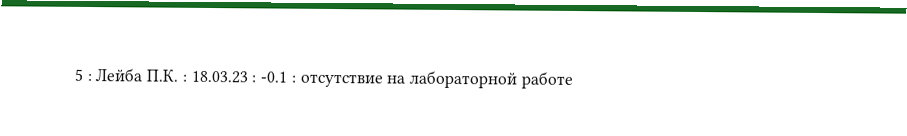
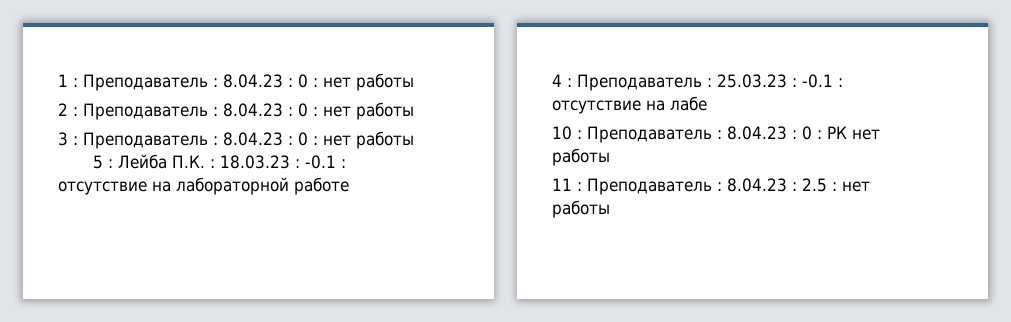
+ 1 : Преподаватель : 8.04.23 : 0 : нет работы
+ 2 : Преподаватель : 8.04.23 : 0 : нет работы
+ 3 : Преподаватель : 8.04.23 : 0 : нет работы
+ 4 : Преподаватель : 25.03.23 : -0.1 : отсутствие на лабе
+ 10 : Преподаватель : 8.04.23 : 0 : РК нет работы
+ 11 : Преподаватель : 8.04.23 : 2.5 : нет работы

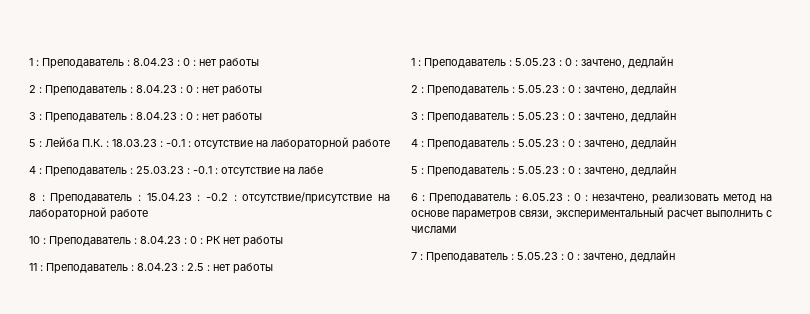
+ 8 : Преподаватель : 15.04.23 : -0.2 : отсутствие/присутствие на лабораторной работе
+ 1 : Преподаватель : 5.05.23 : 0 : зачтено, дедлайн
+ 2 : Преподаватель : 5.05.23 : 0 : зачтено, дедлайн
+ 3 : Преподаватель : 5.05.23 : 0 : зачтено, дедлайн
+ 4 : Преподаватель : 5.05.23 : 0 : зачтено, дедлайн
+ 5 : Преподаватель : 5.05.23 : 0 : зачтено, дедлайн
+ 6 : Преподаватель : 6.05.23 : 0 : незачтено, реализовать метод на основе параметров связи, экспериментальный расчет выполнить с числами
+ 7 : Преподаватель : 5.05.23 : 0 : зачтено, дедлайн

